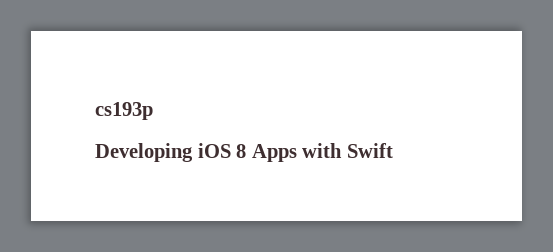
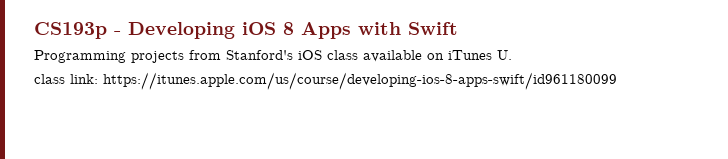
- cs193p
- Developing iOS 8 Apps with Swift
+ CS193p - Developing iOS 8 Apps with Swift
+ Programming projects from Stanford's iOS class available on iTunes U.
+ class link: https://itunes.apple.com/us/course/developing-ios-8-apps-swift/id961180099

